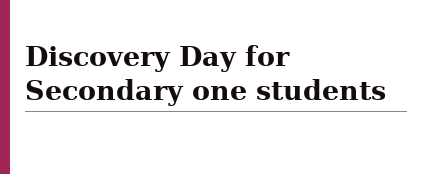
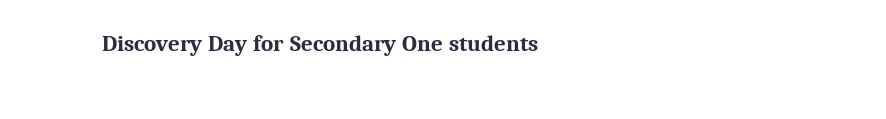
- Discovery Day for Secondary one students
+ Discovery Day for Secondary One students

